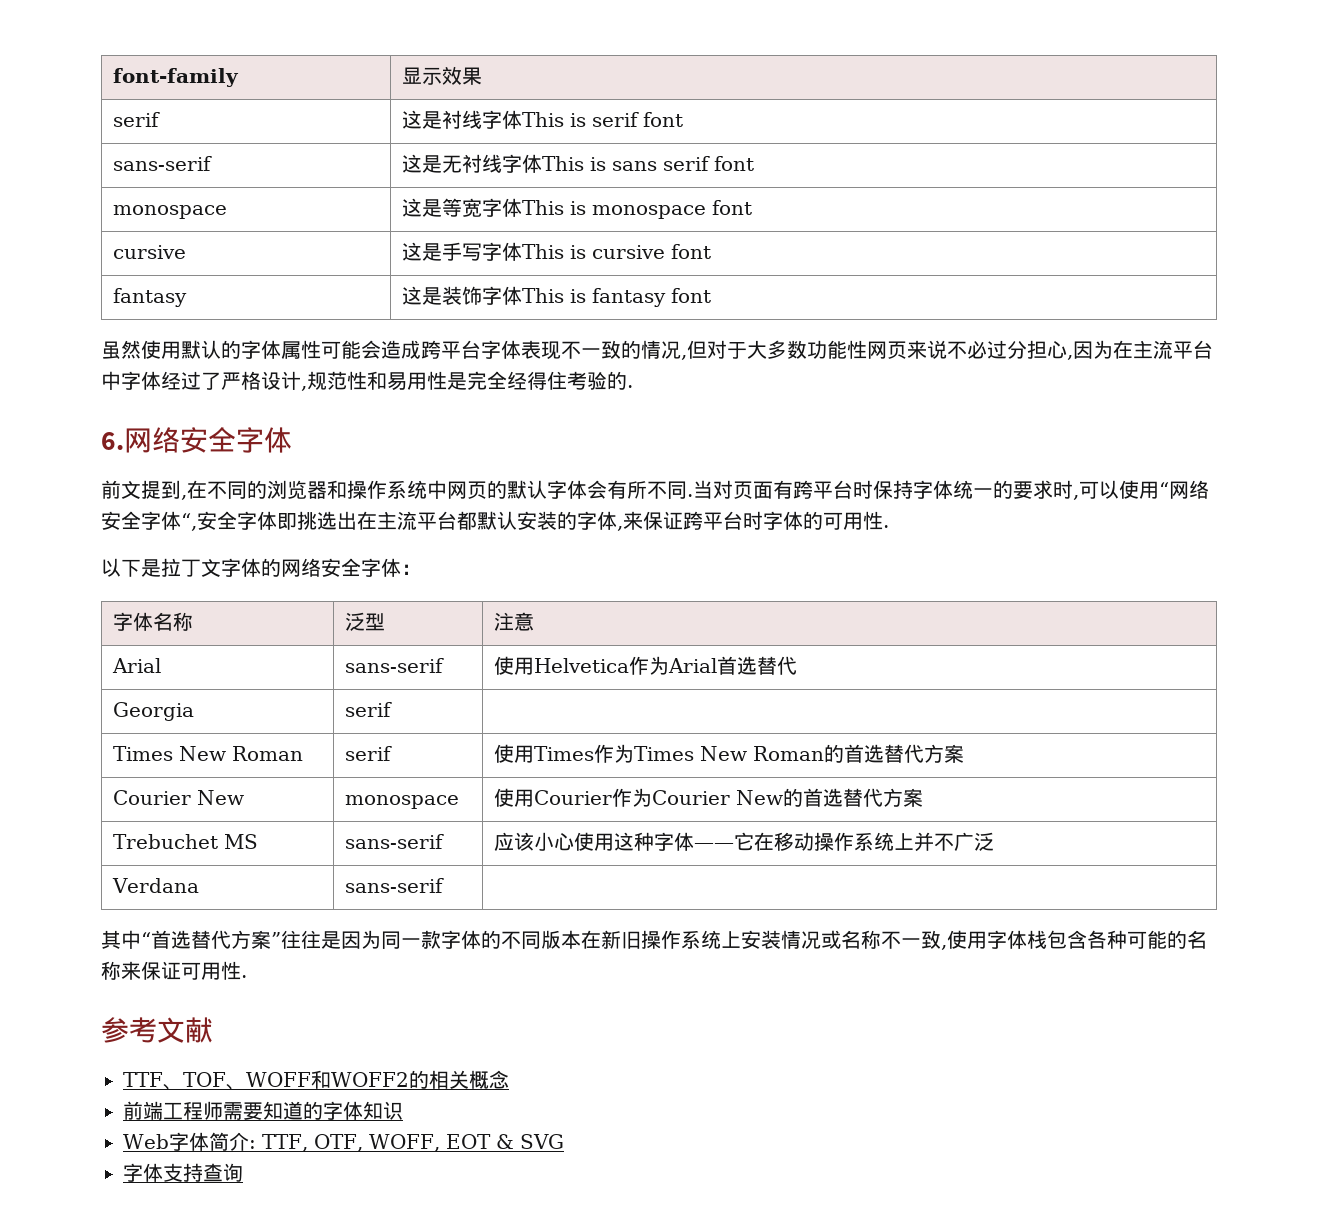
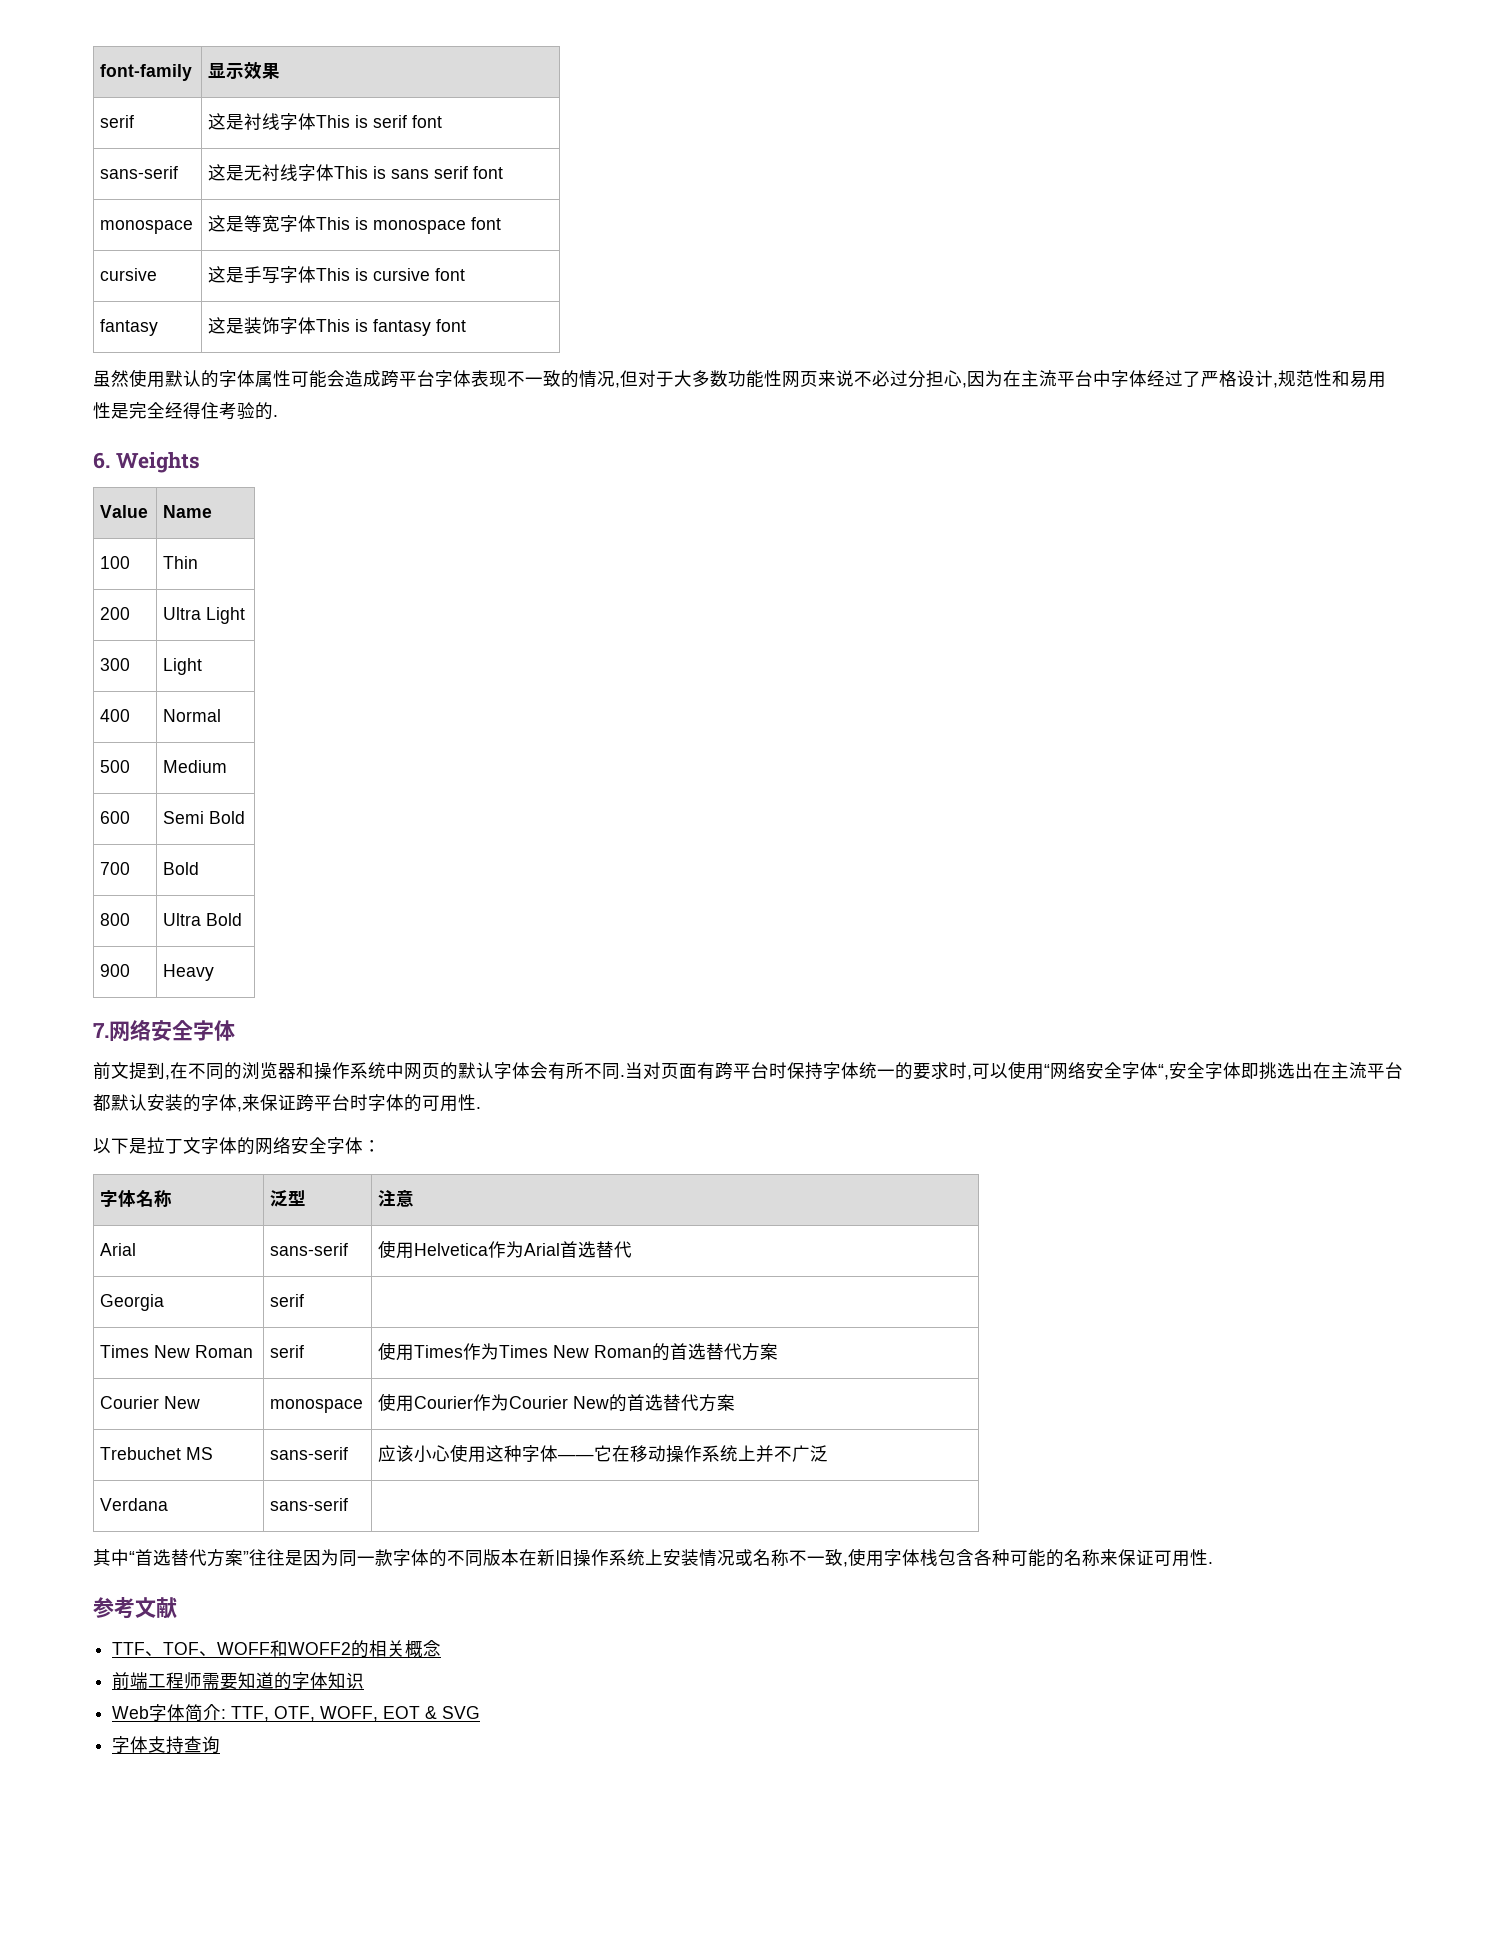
- 6.网络安全字体
+ 6. Weights
+ Value | Name
+ 100 | Thin
+ 200 | Ultra Light
+ 300 | Light
+ 400 | Normal
+ 500 | Medium
+ 600 | Semi Bold
+ 700 | Bold
+ 800 | Ultra Bold
+ 900 | Heavy
+ 7.网络安全字体

